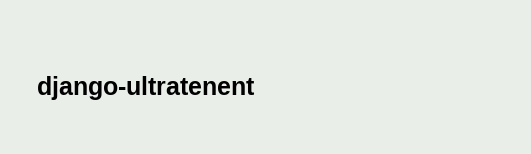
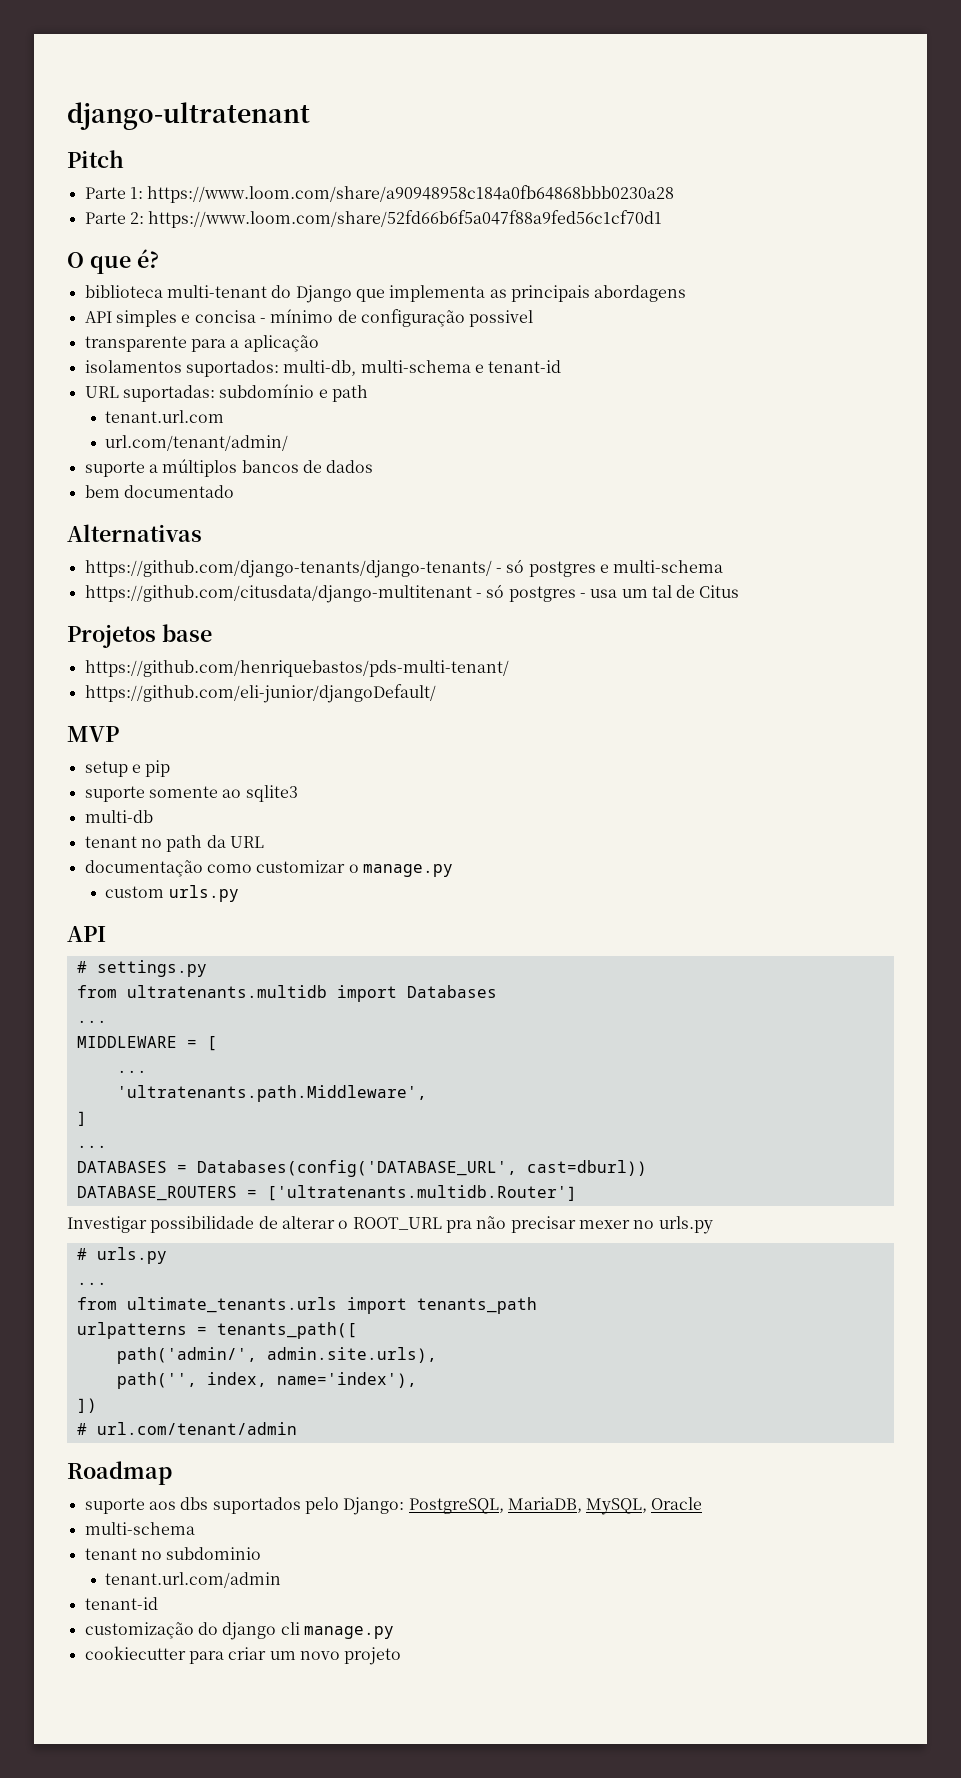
- django-ultratenent
+ django-ultratenant
+ Pitch
+ Parte 1: https://www.loom.com/share/a90948958c184a0fb64868bbb0230a28
+ Parte 2: https://www.loom.com/share/52fd66b6f5a047f88a9fed56c1cf70d1
+ O que é?
+ biblioteca multi-tenant do Django que implementa as principais abordagens
+ API simples e concisa - mínimo de configuração possivel
+ transparente para a aplicação
+ isolamentos suportados: multi-db, multi-schema e tenant-id
+ URL suportadas: subdomínio e path
+ tenant.url.com
+ url.com/tenant/admin/
+ suporte a múltiplos bancos de dados
+ bem documentado
+ Alternativas
+ https://github.com/django-tenants/django-tenants/ - só postgres e multi-schema
+ https://github.com/citusdata/django-multitenant - só postgres - usa um tal de Citus
+ Projetos base
+ https://github.com/henriquebastos/pds-multi-tenant/
+ https://github.com/eli-junior/djangoDefault/
+ MVP
+ setup e pip
+ suporte somente ao sqlite3
+ multi-db
+ tenant no path da URL
+ documentação como customizar o manage.py
+ custom urls.py
+ API
+ # settings.py
+ from ultratenants.multidb import Databases
+ ...
+ MIDDLEWARE = [
+ ...
+ 'ultratenants.path.Middleware',
+ ]
+ ...
+ DATABASES = Databases(config('DATABASE_URL', cast=dburl))
+ DATABASE_ROUTERS = ['ultratenants.multidb.Router']
+ Investigar possibilidade de alterar o ROOT_URL pra não precisar mexer no urls.py
+ # urls.py
+ ...
+ from ultimate_tenants.urls import tenants_path
+ urlpatterns = tenants_path([
+ path('admin/', admin.site.urls),
+ path('', index, name='index'),
+ ])
+ # url.com/tenant/admin
+ Roadmap
+ suporte aos dbs suportados pelo Django: PostgreSQL, MariaDB, MySQL, Oracle
+ multi-schema
+ tenant no subdominio
+ tenant.url.com/admin
+ tenant-id
+ customização do django cli manage.py
+ cookiecutter para criar um novo projeto

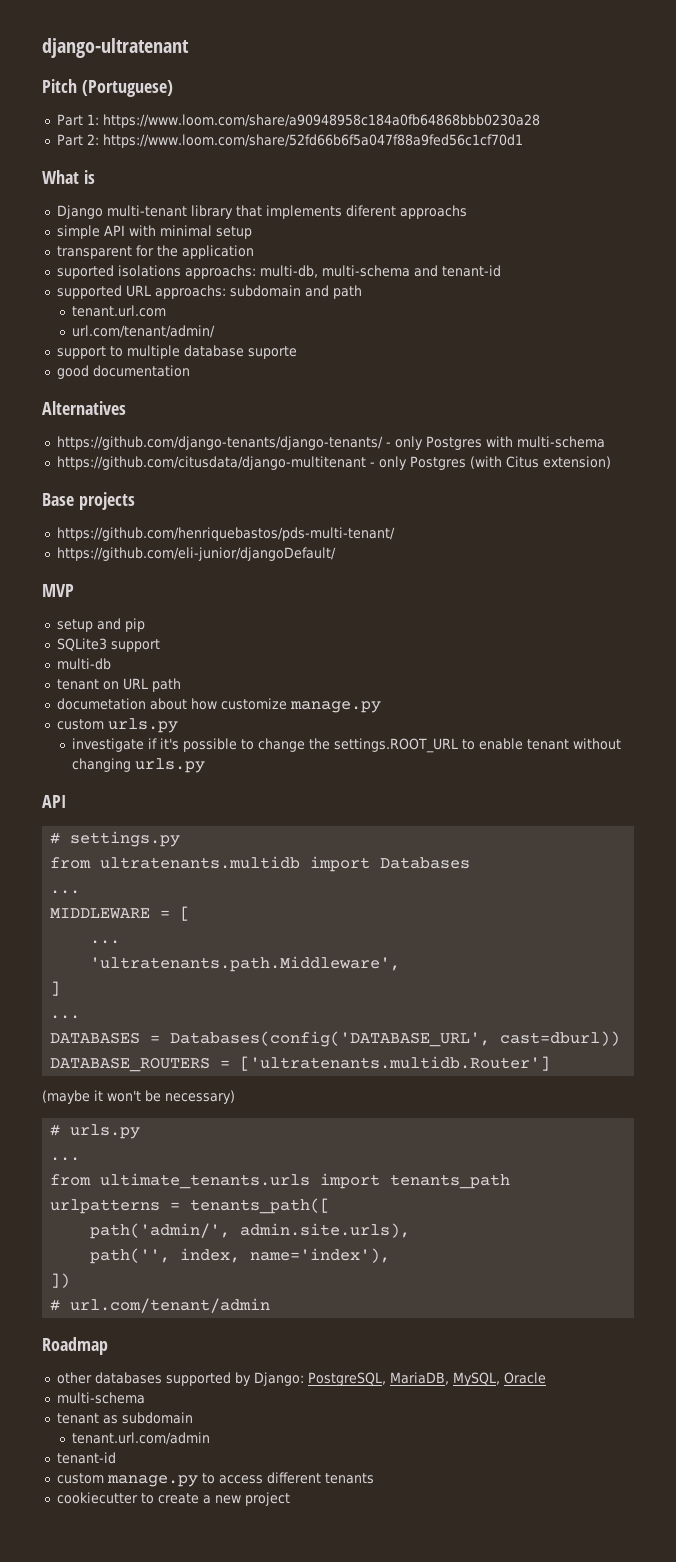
- Pitch
- Parte 1: https://www.loom.com/share/a90948958c184a0fb64868bbb0230a28
+ Pitch (Portuguese)
+ Part 1: https://www.loom.com/share/a90948958c184a0fb64868bbb0230a28
- Parte 2: https://www.loom.com/share/52fd66b6f5a047f88a9fed56c1cf70d1
+ Part 2: https://www.loom.com/share/52fd66b6f5a047f88a9fed56c1cf70d1
- O que é?
- biblioteca multi-tenant do Django que implementa as principais abordagens
- API simples e concisa - mínimo de configuração possivel
- transparente para a aplicação
- isolamentos suportados: multi-db, multi-schema e tenant-id
- URL suportadas: subdomínio e path
+ What is
+ Django multi-tenant library that implements diferent approachs
+ simple API with minimal setup
+ transparent for the application
+ suported isolations approachs: multi-db, multi-schema and tenant-id
+ supported URL approachs: subdomain and path
  tenant.url.com
  url.com/tenant/admin/
- suporte a múltiplos bancos de dados
- bem documentado
- Alternativas
+ support to multiple database suporte
+ good documentation
+ Alternatives
- https://github.com/django-tenants/django-tenants/ - só postgres e multi-schema
+ https://github.com/django-tenants/django-tenants/ - only Postgres with multi-schema
- https://github.com/citusdata/django-multitenant - só postgres - usa um tal de Citus
- Projetos base
+ https://github.com/citusdata/django-multitenant - only Postgres (with Citus extension)
+ Base projects
- setup e pip
+ setup and pip
- suporte somente ao sqlite3
+ SQLite3 support
- tenant no path da URL
- documentação como customizar o manage.py
+ tenant on URL path
+ documetation about how customize manage.py
  custom urls.py
+ investigate if it's possible to change the settings.ROOT_URL to enable tenant without changing urls.py
- Investigar possibilidade de alterar o ROOT_URL pra não precisar mexer no urls.py
+ (maybe it won't be necessary)
- suporte aos dbs suportados pelo Django: PostgreSQL, MariaDB, MySQL, Oracle
+ other databases supported by Django: PostgreSQL, MariaDB, MySQL, Oracle
- tenant no subdominio
+ tenant as subdomain
- customização do django cli manage.py
- cookiecutter para criar um novo projeto
+ custom manage.py to access different tenants
+ cookiecutter to create a new project

